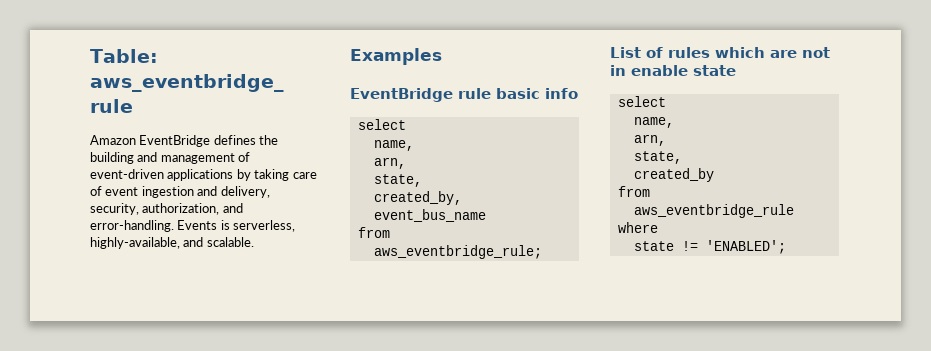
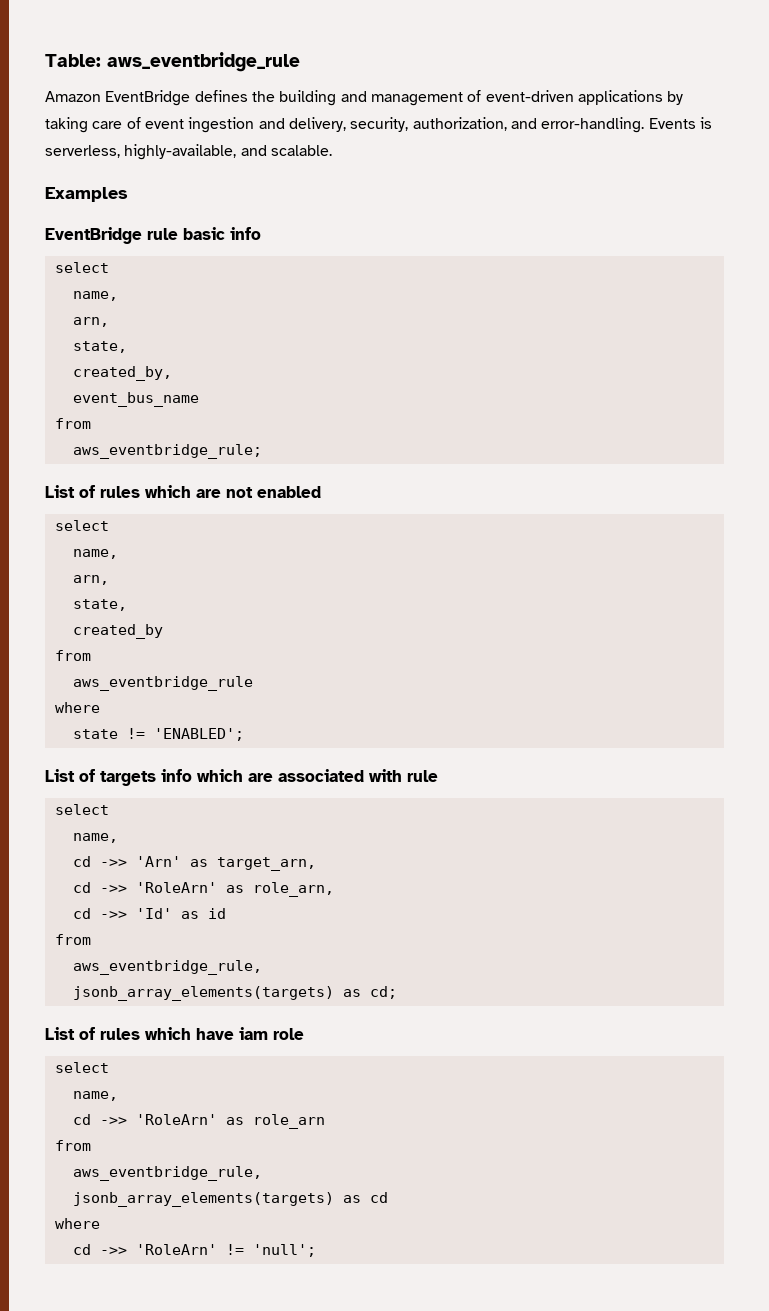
- List of rules which are not in enable state
+ List of rules which are not enabled
+ List of targets info which are associated with rule
+ select
+ name,
+ cd ->> 'Arn' as target_arn,
+ cd ->> 'RoleArn' as role_arn,
+ cd ->> 'Id' as id
+ from
+ aws_eventbridge_rule,
+ jsonb_array_elements(targets) as cd;
+ List of rules which have iam role
+ select
+ name,
+ cd ->> 'RoleArn' as role_arn
+ from
+ aws_eventbridge_rule,
+ jsonb_array_elements(targets) as cd
+ where
+ cd ->> 'RoleArn' != 'null';

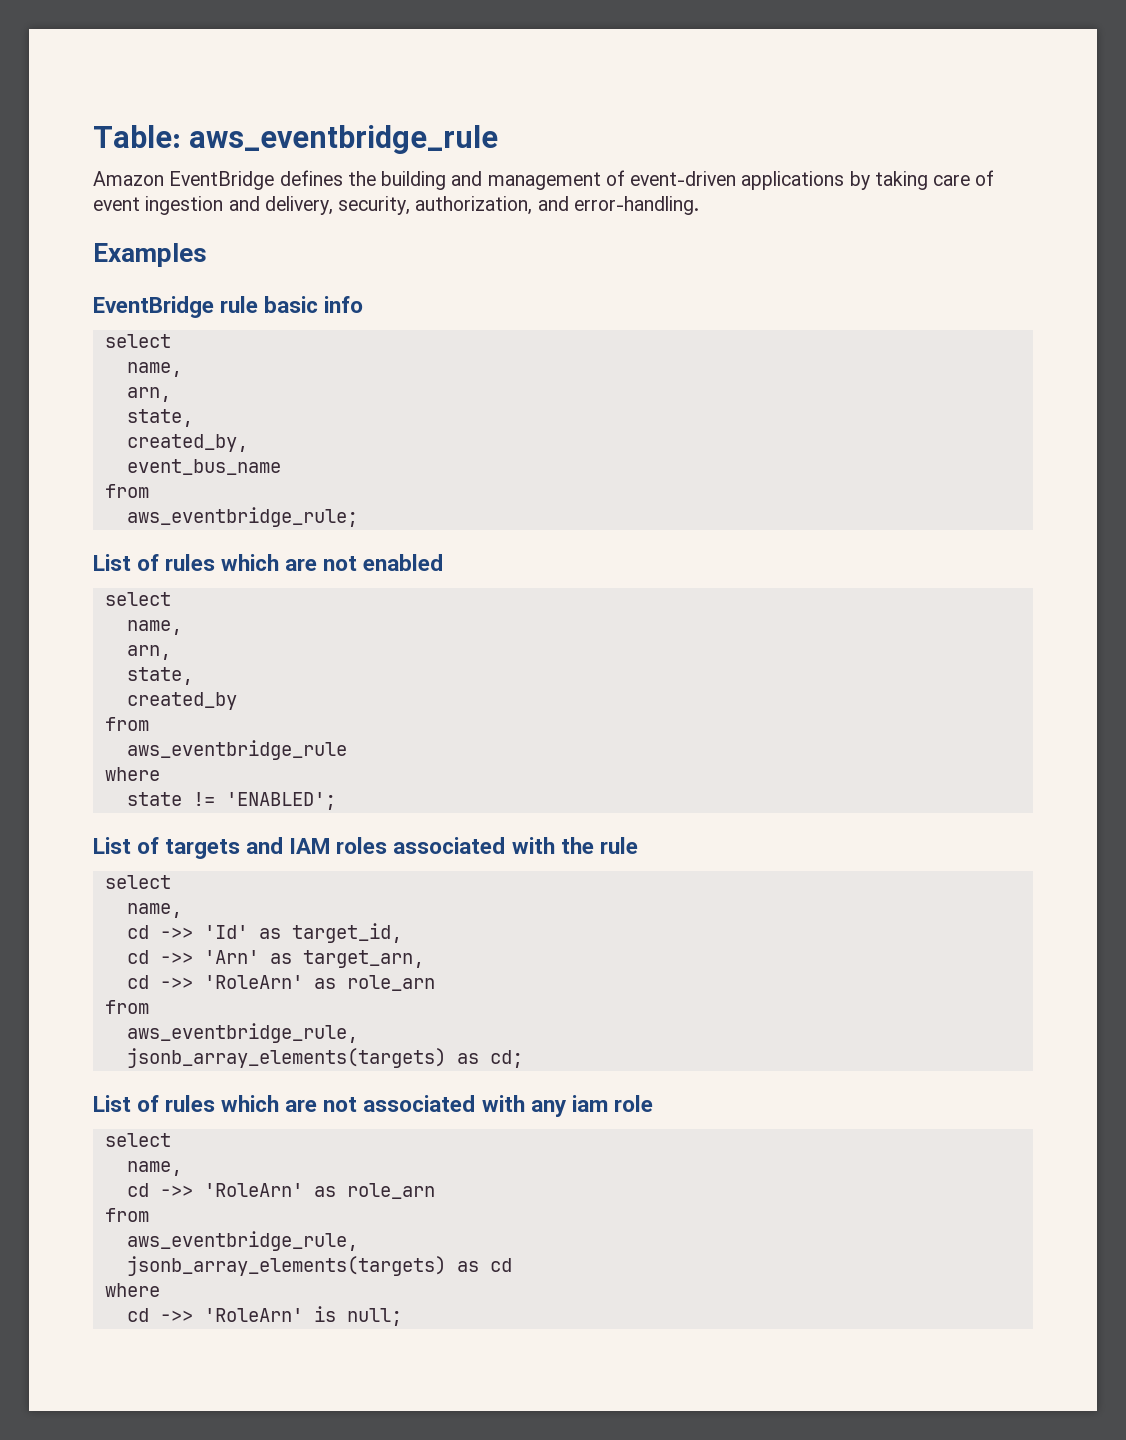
- Events is serverless, highly-available, and scalable.
- List of targets info which are associated with rule
+ List of targets and IAM roles associated with the rule
+ cd ->> 'Id' as target_id,
  cd ->> 'Arn' as target_arn,
- cd ->> 'RoleArn' as role_arn,
- cd ->> 'Id' as id
+ cd ->> 'RoleArn' as role_arn
- List of rules which have iam role
+ List of rules which are not associated with any iam role
- cd ->> 'RoleArn' != 'null';
+ cd ->> 'RoleArn' is null;

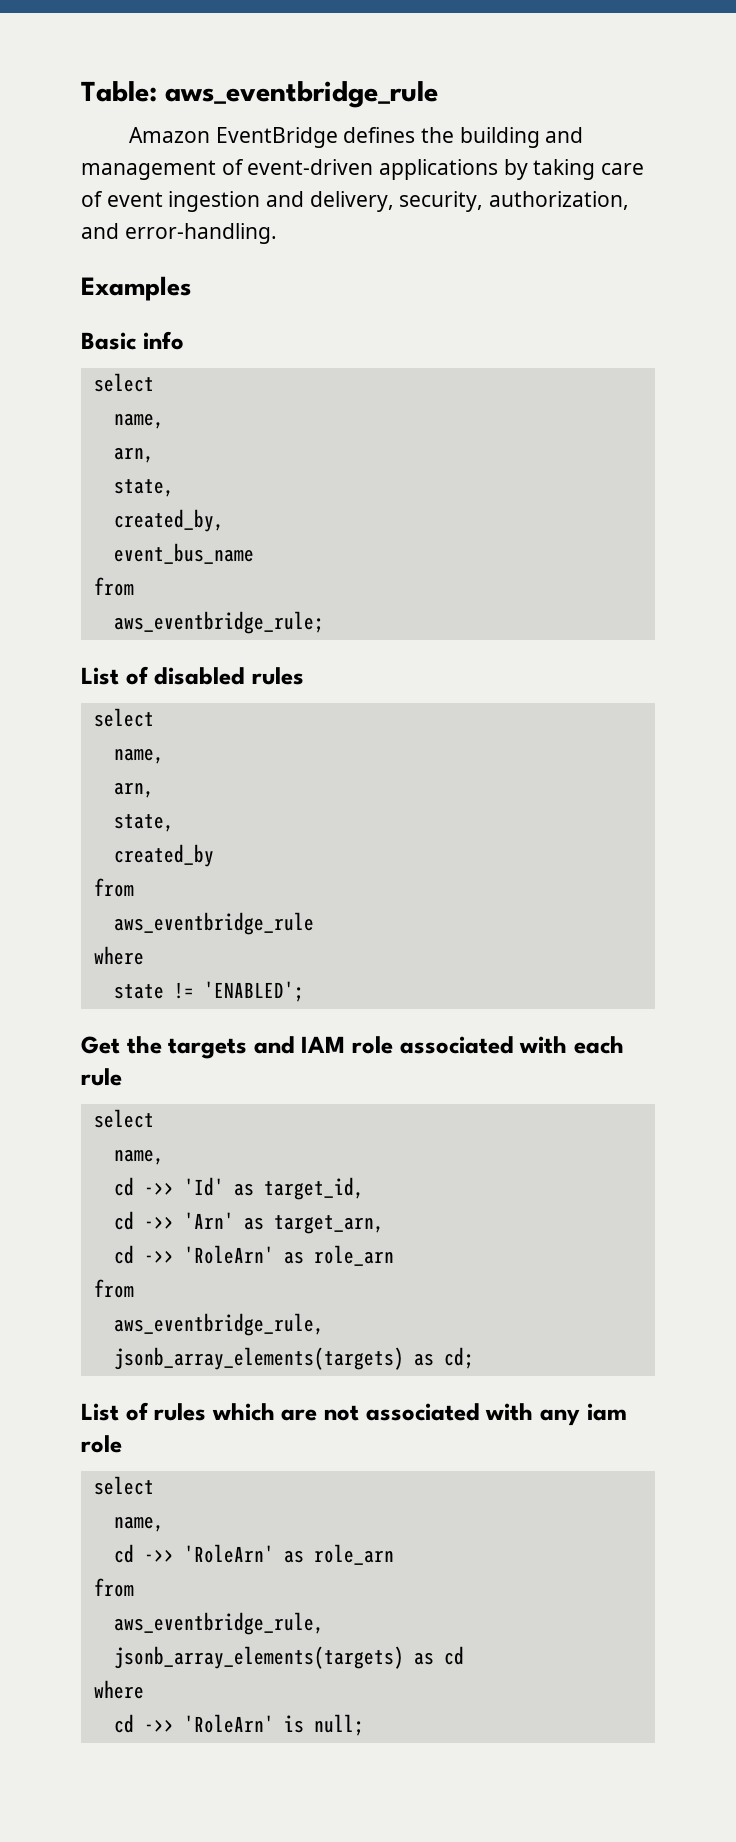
- EventBridge rule basic info
+ Basic info
- List of rules which are not enabled
+ List of disabled rules
- List of targets and IAM roles associated with the rule
+ Get the targets and IAM role associated with each rule

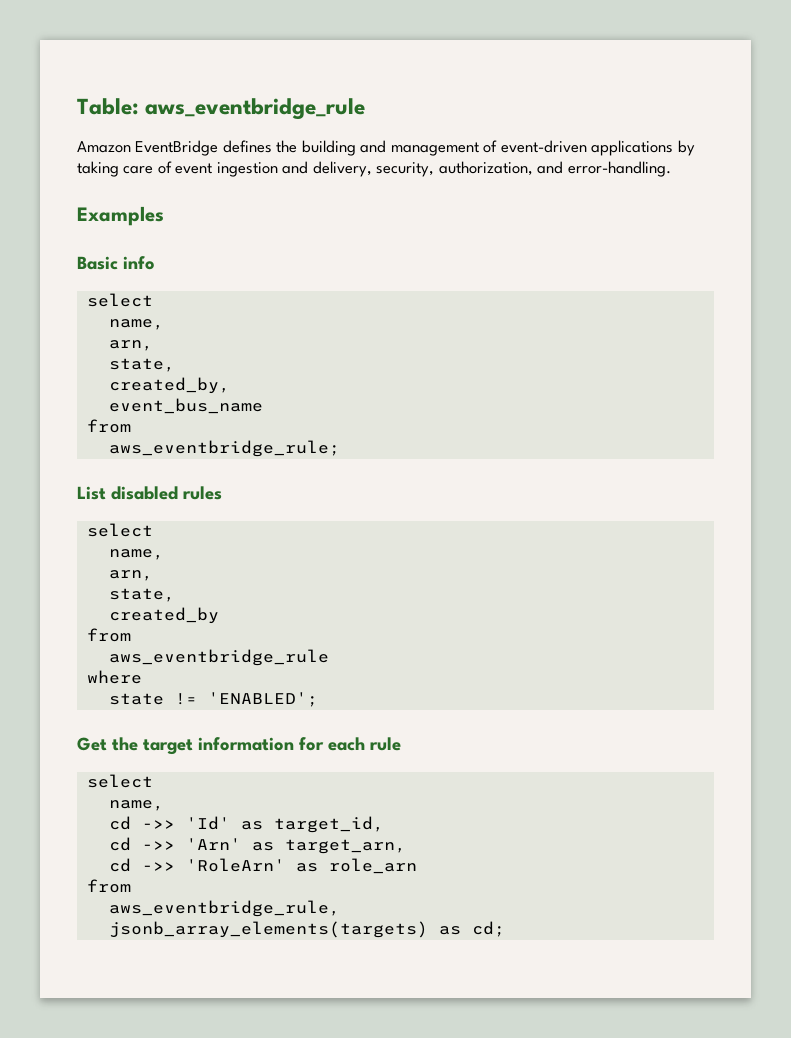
- List of disabled rules
+ List disabled rules
- Get the targets and IAM role associated with each rule
+ Get the target information for each rule
- List of rules which are not associated with any iam role
- select
- name,
- cd ->> 'RoleArn' as role_arn
- from
- aws_eventbridge_rule,
- jsonb_array_elements(targets) as cd
- where
- cd ->> 'RoleArn' is null;

